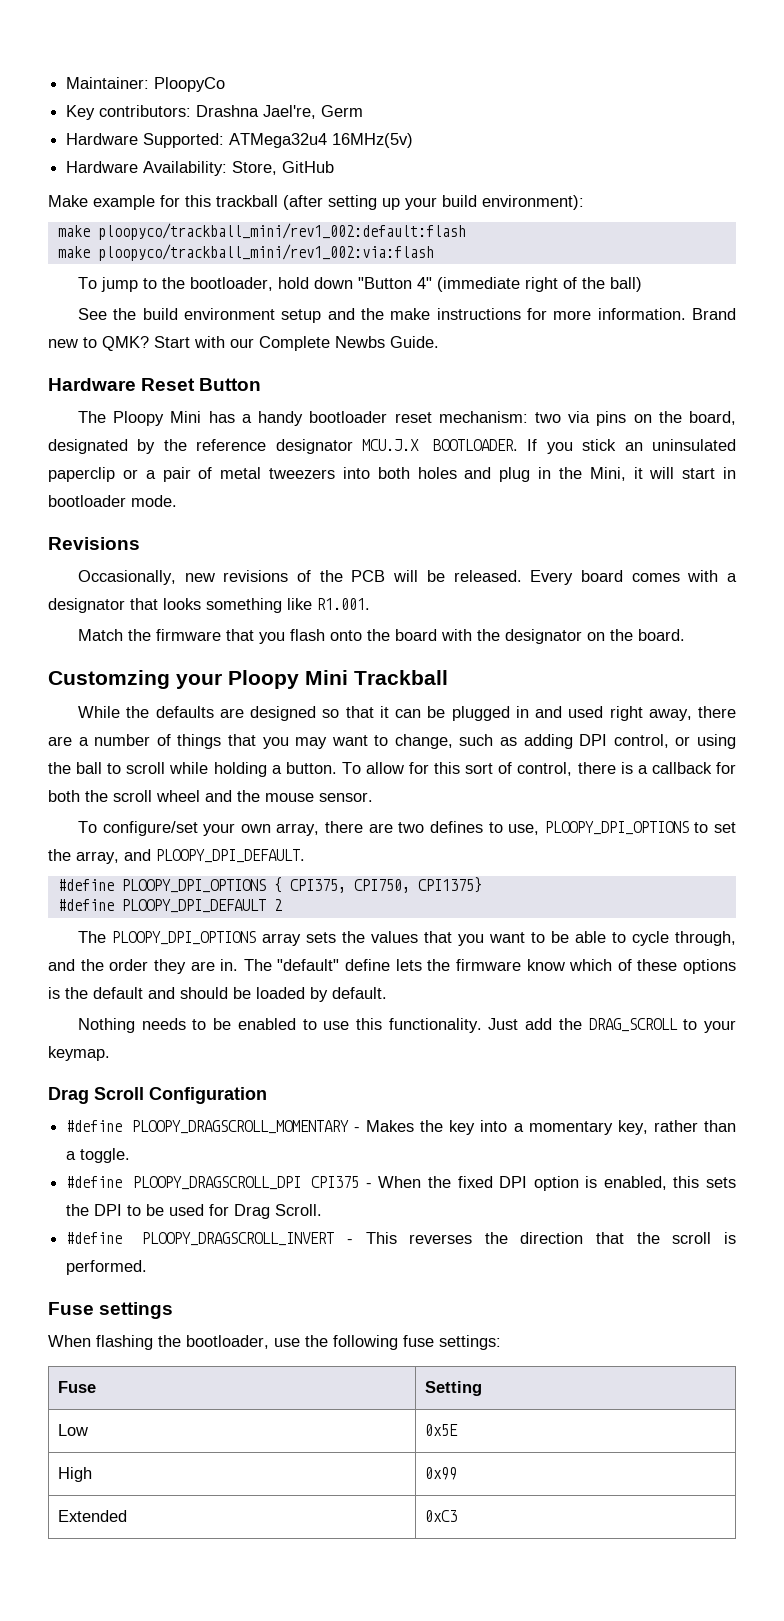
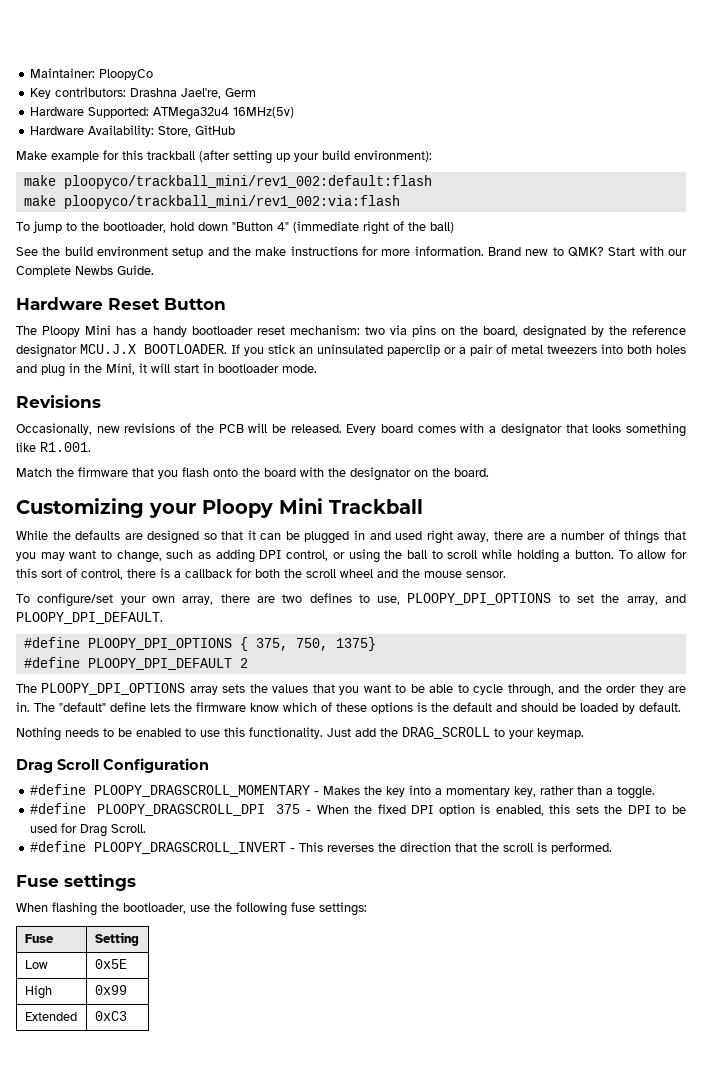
- Customzing your Ploopy Mini Trackball
+ Customizing your Ploopy Mini Trackball
- #define PLOOPY_DPI_OPTIONS { CPI375, CPI750, CPI1375}
+ #define PLOOPY_DPI_OPTIONS { 375, 750, 1375}
- #define PLOOPY_DRAGSCROLL_DPI CPI375 - When the fixed DPI option is enabled, this sets the DPI to be used for Drag Scroll.
+ #define PLOOPY_DRAGSCROLL_DPI 375 - When the fixed DPI option is enabled, this sets the DPI to be used for Drag Scroll.

